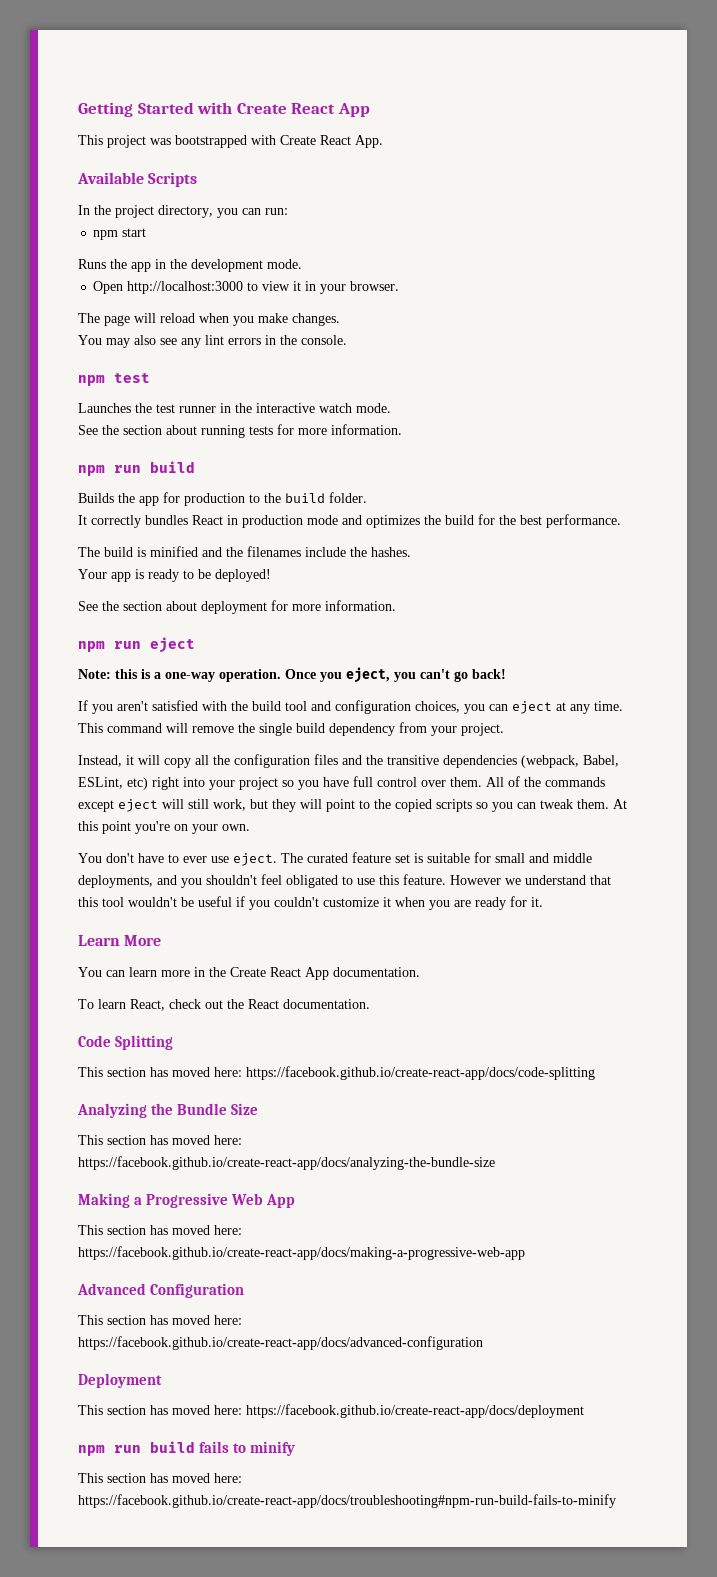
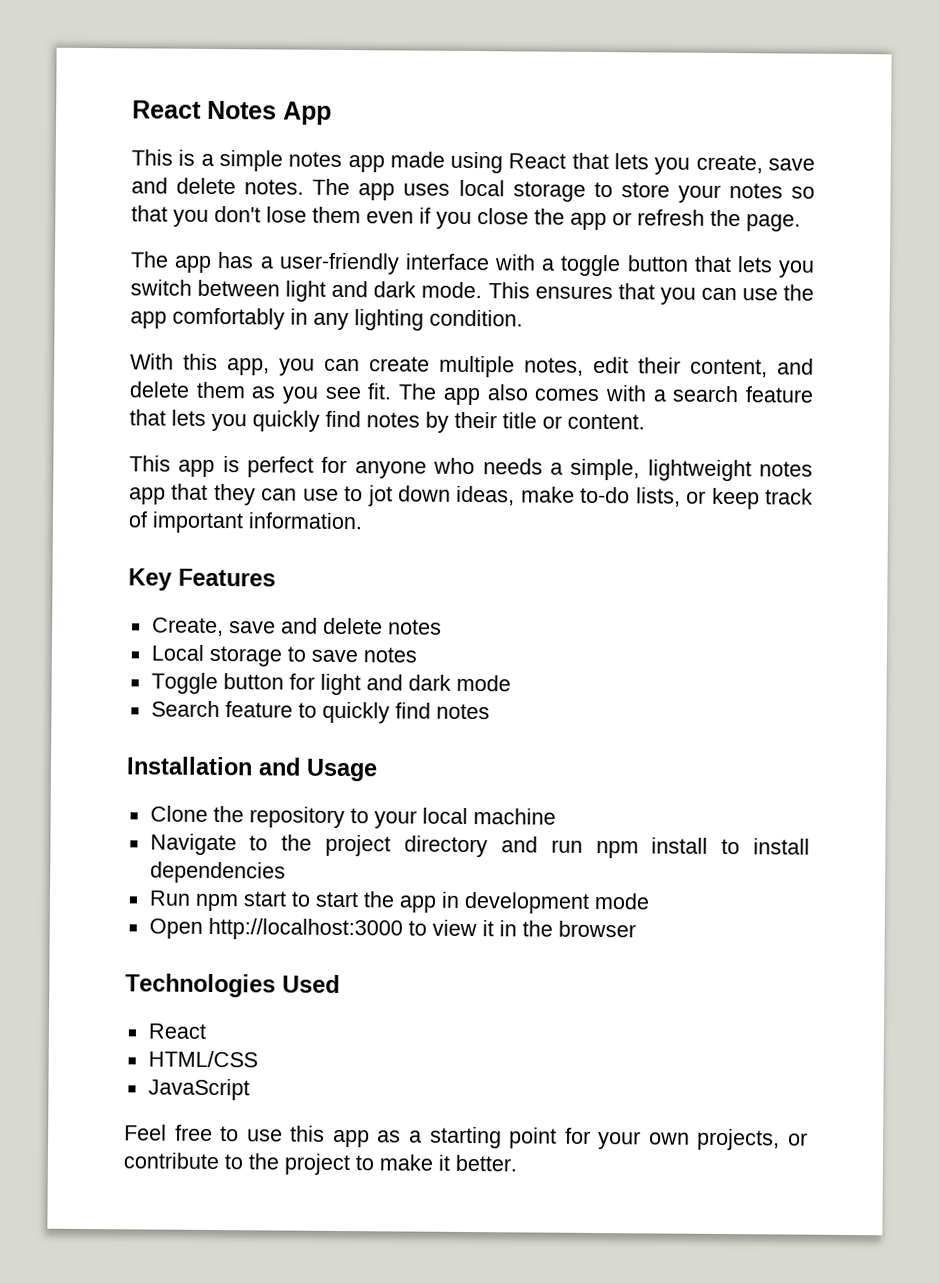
- Getting Started with Create React App
- This project was bootstrapped with Create React App.
- Available Scripts
- In the project directory, you can run:
- npm start
- Runs the app in the development mode.
+ React Notes App
+ This is a simple notes app made using React that lets you create, save and delete notes. The app uses local storage to store your notes so that you don't lose them even if you close the app or refresh the page.
+ The app has a user-friendly interface with a toggle button that lets you switch between light and dark mode. This ensures that you can use the app comfortably in any lighting condition.
+ With this app, you can create multiple notes, edit their content, and delete them as you see fit. The app also comes with a search feature that lets you quickly find notes by their title or content.
+ This app is perfect for anyone who needs a simple, lightweight notes app that they can use to jot down ideas, make to-do lists, or keep track of important information.
+ Key Features
+ Create, save and delete notes
+ Local storage to save notes
+ Toggle button for light and dark mode
+ Search feature to quickly find notes
+ Installation and Usage
+ Clone the repository to your local machine
+ Navigate to the project directory and run npm install to install dependencies
+ Run npm start to start the app in development mode
- Open http://localhost:3000 to view it in your browser.
- The page will reload when you make changes.
- You may also see any lint errors in the console.
- npm test
- Launches the test runner in the interactive watch mode.
- See the section about running tests for more information.
- npm run build
- Builds the app for production to the build folder.
- It correctly bundles React in production mode and optimizes the build for the best performance.
- The build is minified and the filenames include the hashes.
- Your app is ready to be deployed!
- See the section about deployment for more information.
- npm run eject
- Note: this is a one-way operation. Once you eject, you can't go back!
- If you aren't satisfied with the build tool and configuration choices, you can eject at any time. This command will remove the single build dependency from your project.
- Instead, it will copy all the configuration files and the transitive dependencies (webpack, Babel, ESLint, etc) right into your project so you have full control over them. All of the commands except eject will still work, but they will point to the copied scripts so you can tweak them. At this point you're on your own.
- You don't have to ever use eject. The curated feature set is suitable for small and middle deployments, and you shouldn't feel obligated to use this feature. However we understand that this tool wouldn't be useful if you couldn't customize it when you are ready for it.
- Learn More
- You can learn more in the Create React App documentation.
- To learn React, check out the React documentation.
- Code Splitting
- This section has moved here: https://facebook.github.io/create-react-app/docs/code-splitting
- Analyzing the Bundle Size
- This section has moved here: https://facebook.github.io/create-react-app/docs/analyzing-the-bundle-size
- Making a Progressive Web App
- This section has moved here: https://facebook.github.io/create-react-app/docs/making-a-progressive-web-app
- Advanced Configuration
- This section has moved here: https://facebook.github.io/create-react-app/docs/advanced-configuration
- Deployment
- This section has moved here: https://facebook.github.io/create-react-app/docs/deployment
- npm run build fails to minify
- This section has moved here: https://facebook.github.io/create-react-app/docs/troubleshooting#npm-run-build-fails-to-minify
+ Open http://localhost:3000 to view it in the browser
+ Technologies Used
+ React
+ HTML/CSS
+ JavaScript
+ Feel free to use this app as a starting point for your own projects, or contribute to the project to make it better.

